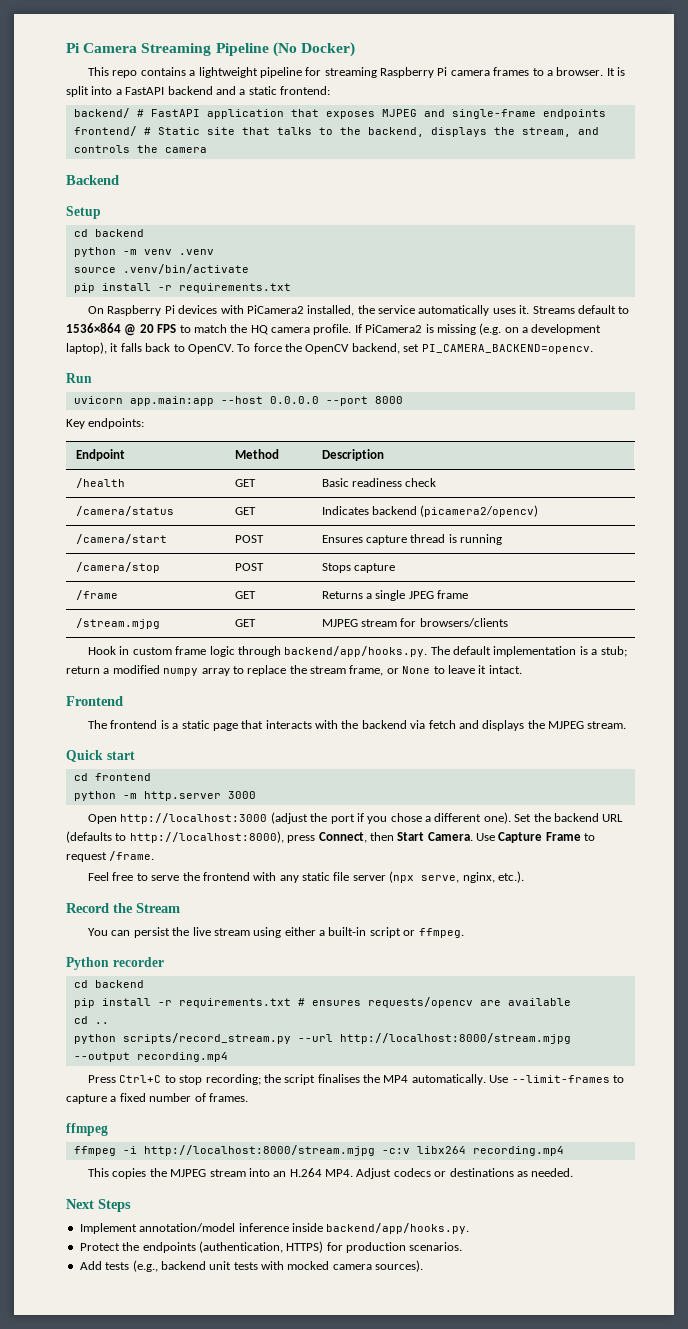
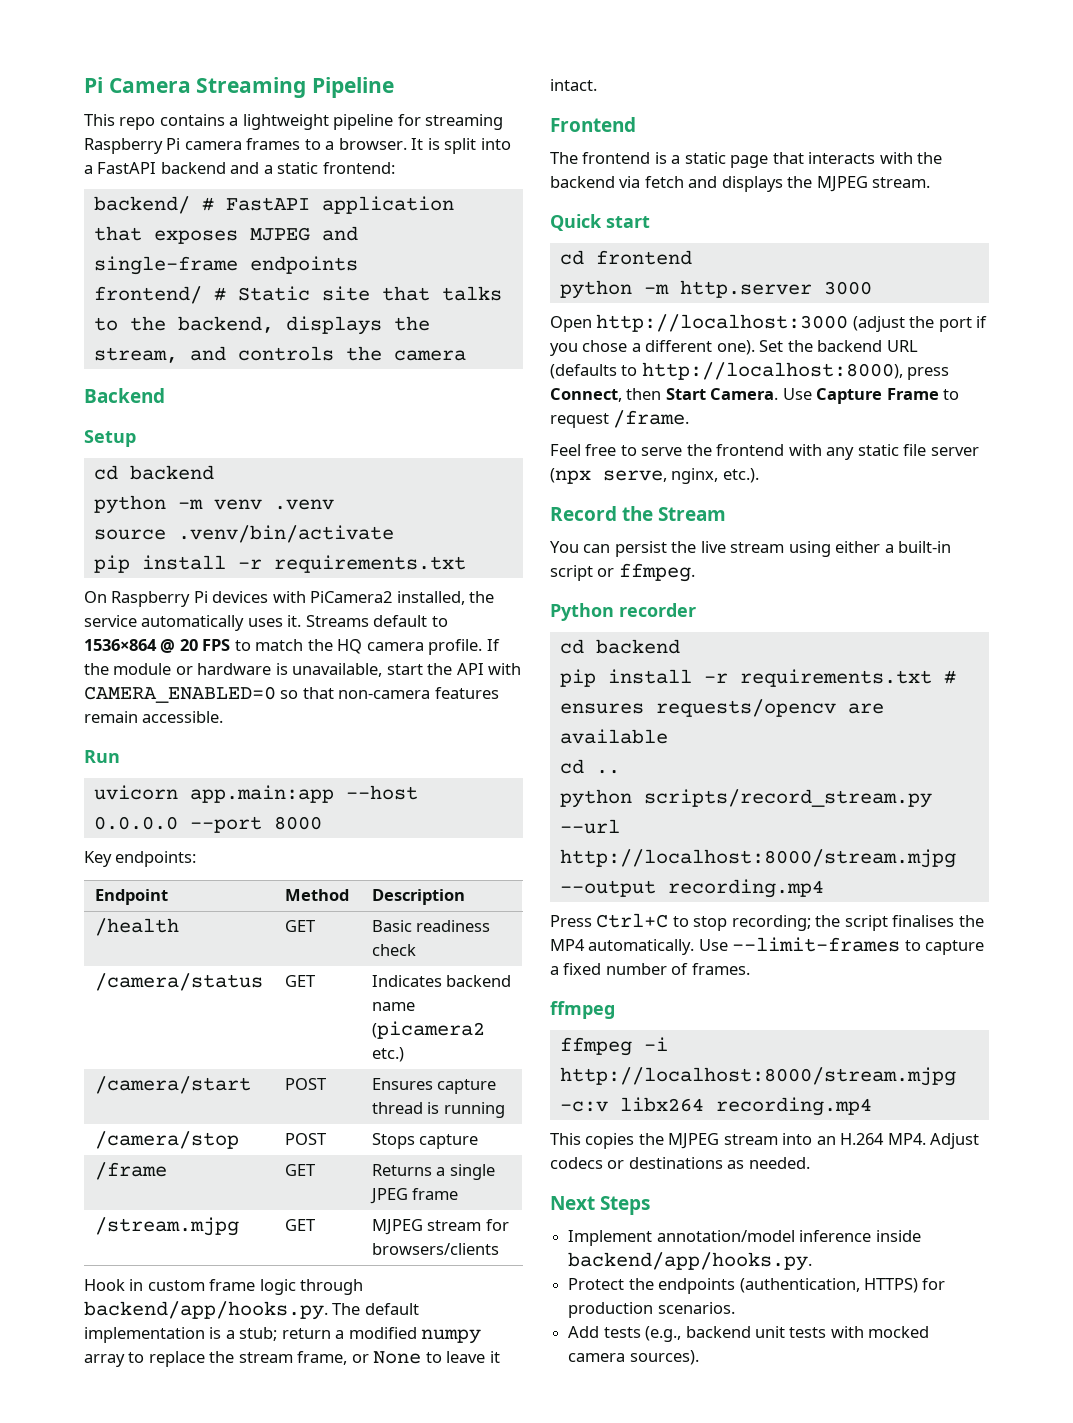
- Pi Camera Streaming Pipeline (No Docker)
+ Pi Camera Streaming Pipeline
- If PiCamera2 is missing (e.g. on a development laptop), it falls back to OpenCV. To force the OpenCV backend, set PI_CAMERA_BACKEND=opencv.
+ If the module or hardware is unavailable, start the API with CAMERA_ENABLED=0 so that non-camera features remain accessible.
- /camera/status | GET | Indicates backend (picamera2/opencv)
+ /camera/status | GET | Indicates backend name (picamera2 etc.)

